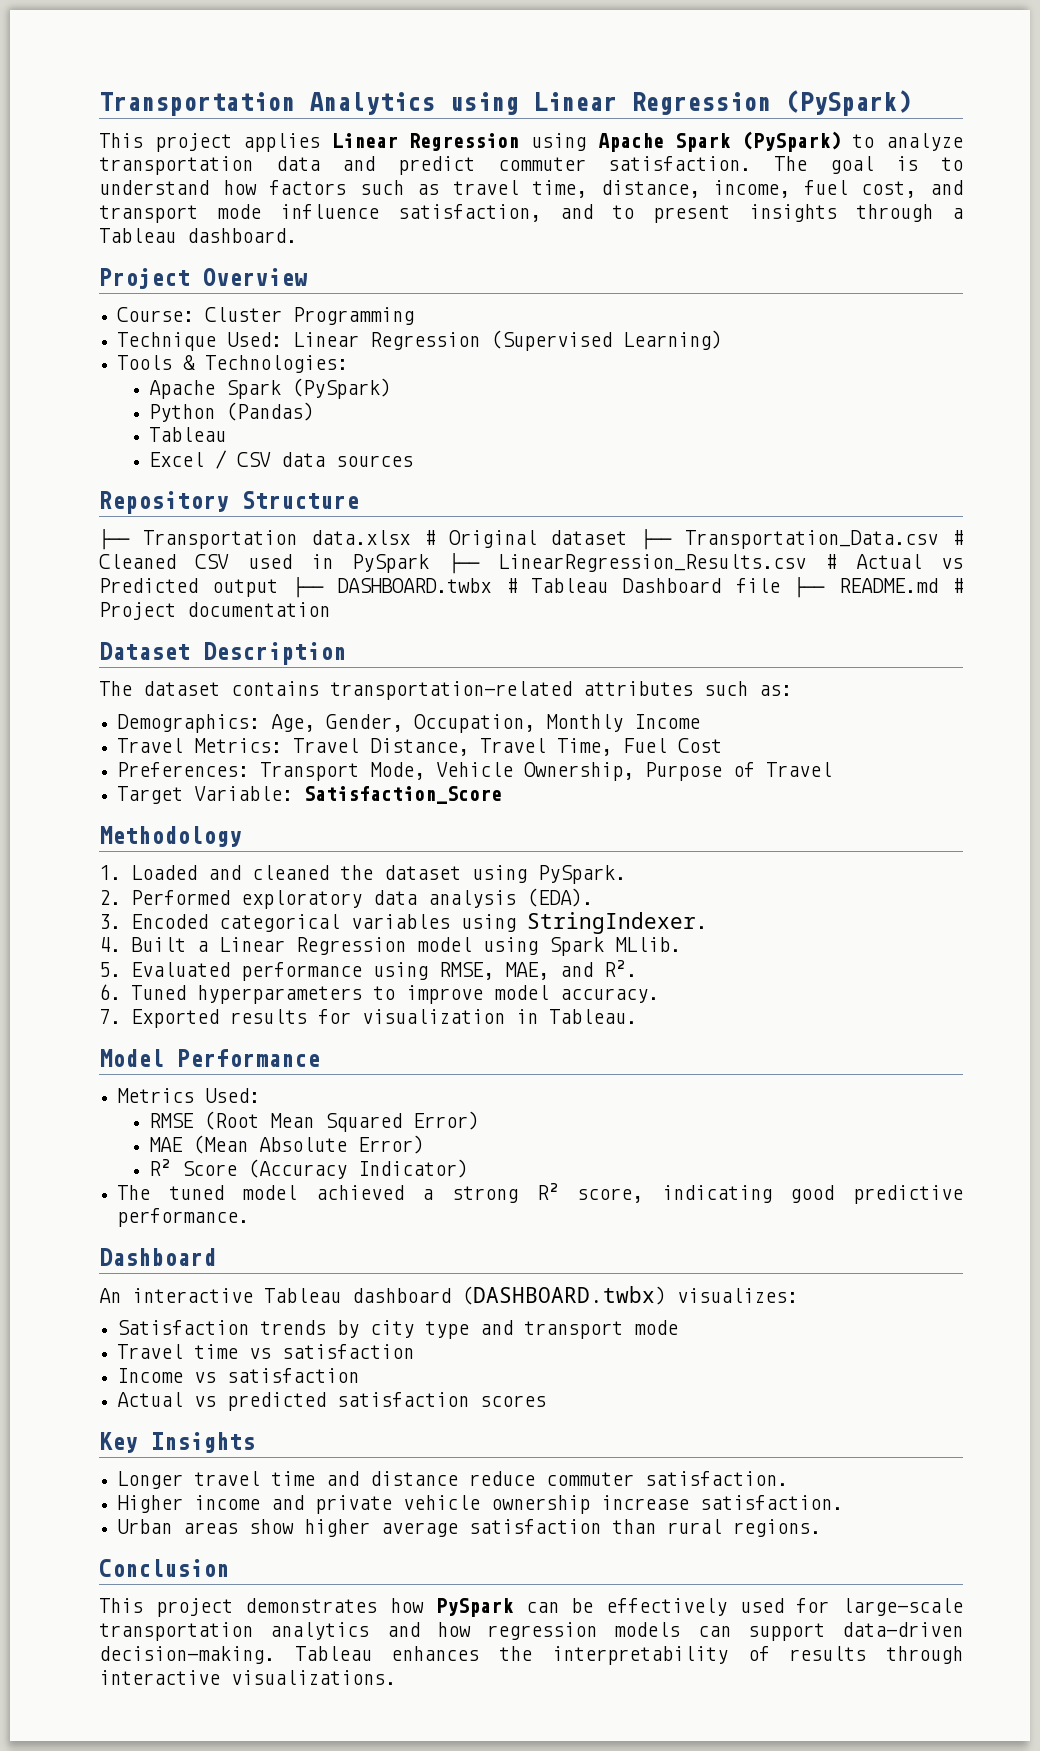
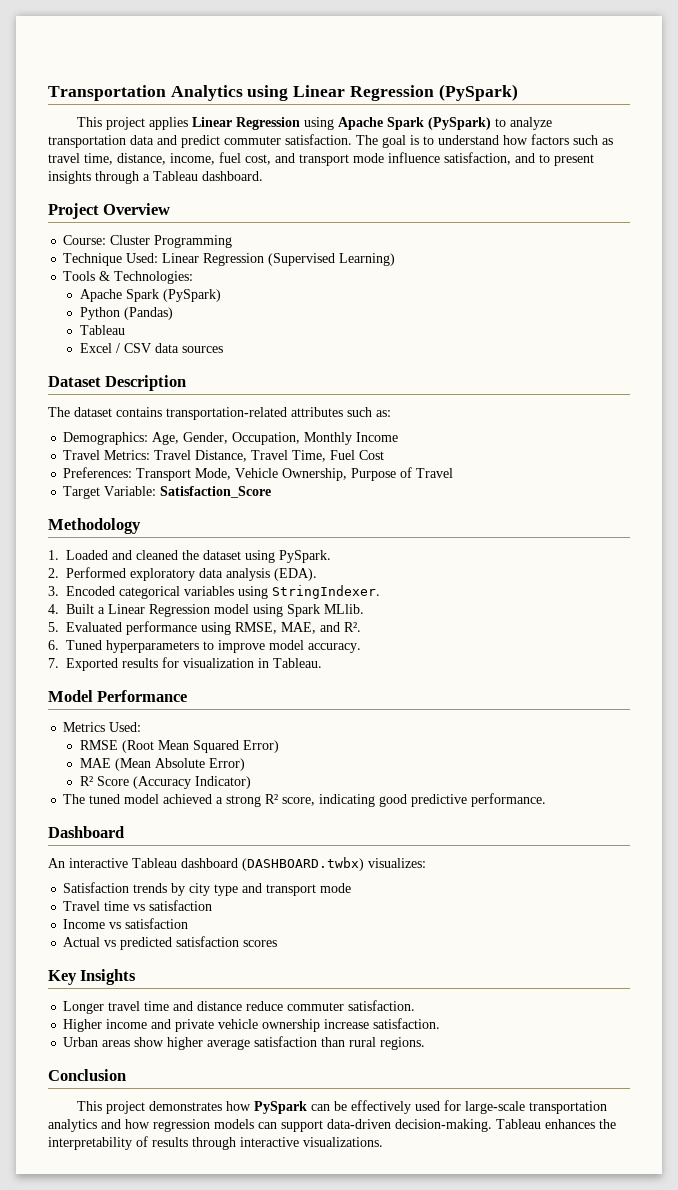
- Repository Structure
- ├── Transportation data.xlsx # Original dataset ├── Transportation_Data.csv # Cleaned CSV used in PySpark ├── LinearRegression_Results.csv # Actual vs Predicted output ├── DASHBOARD.twbx # Tableau Dashboard file ├── README.md # Project documentation

